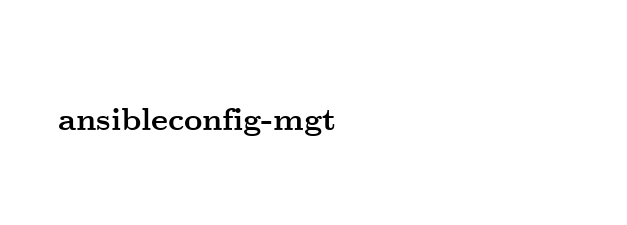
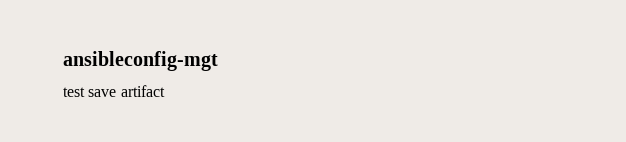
+ test save artifact

